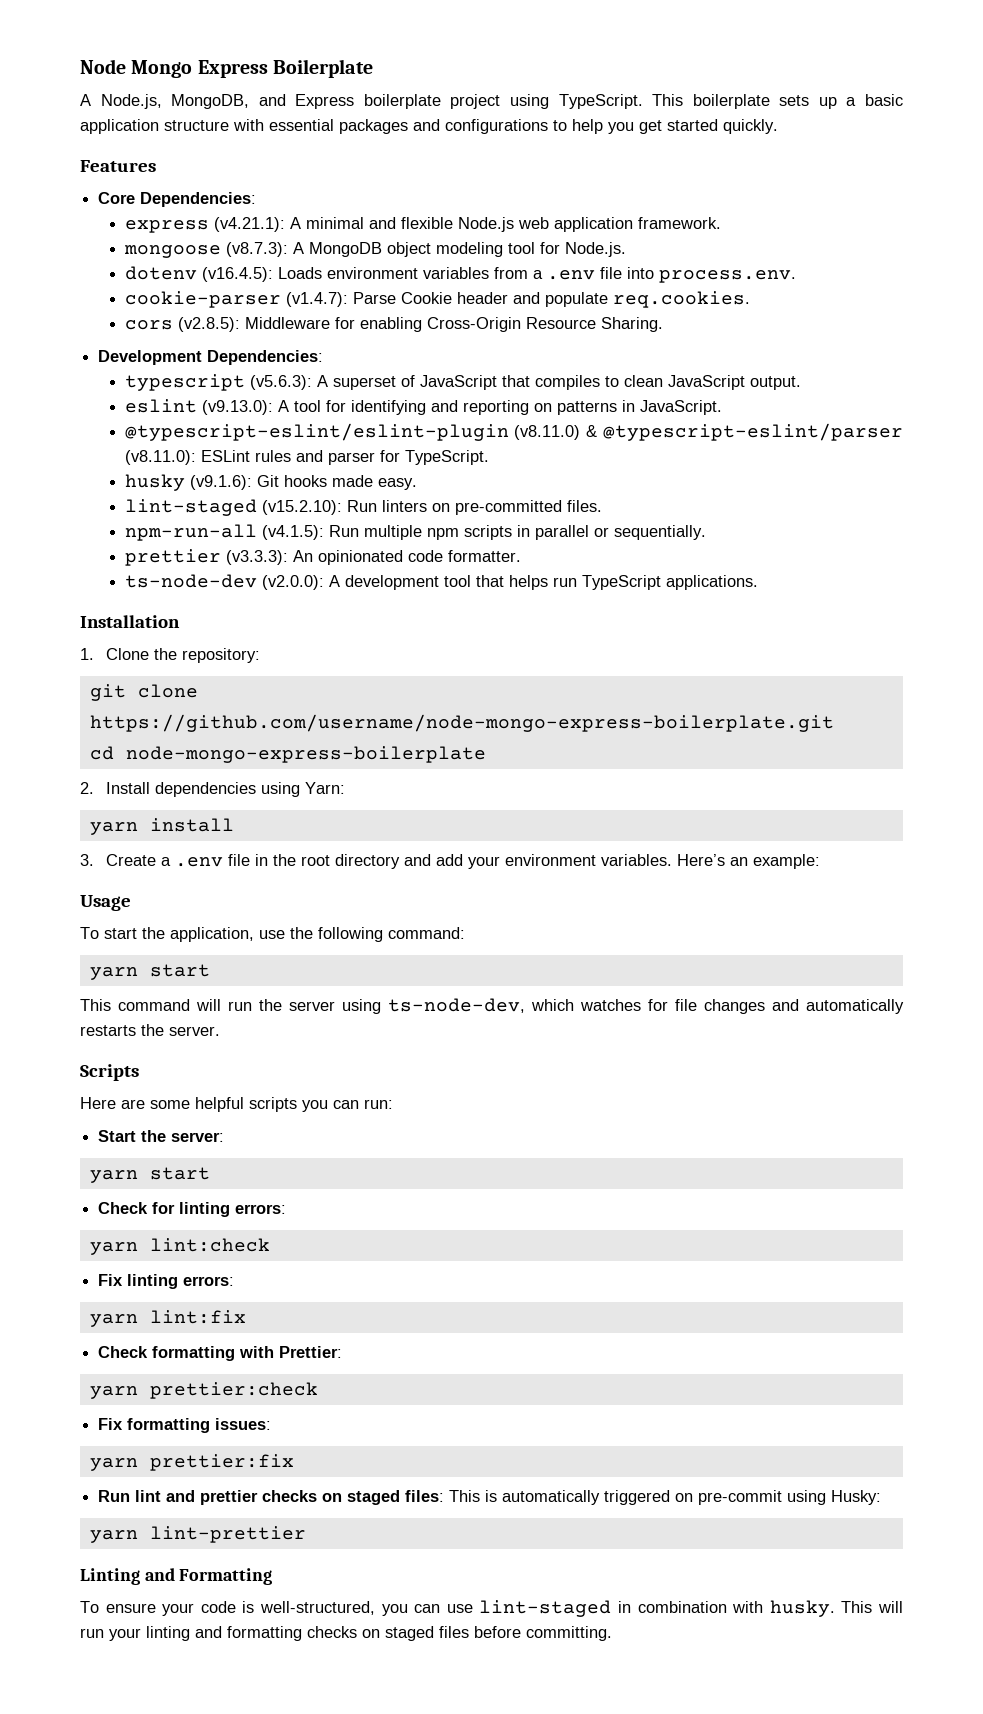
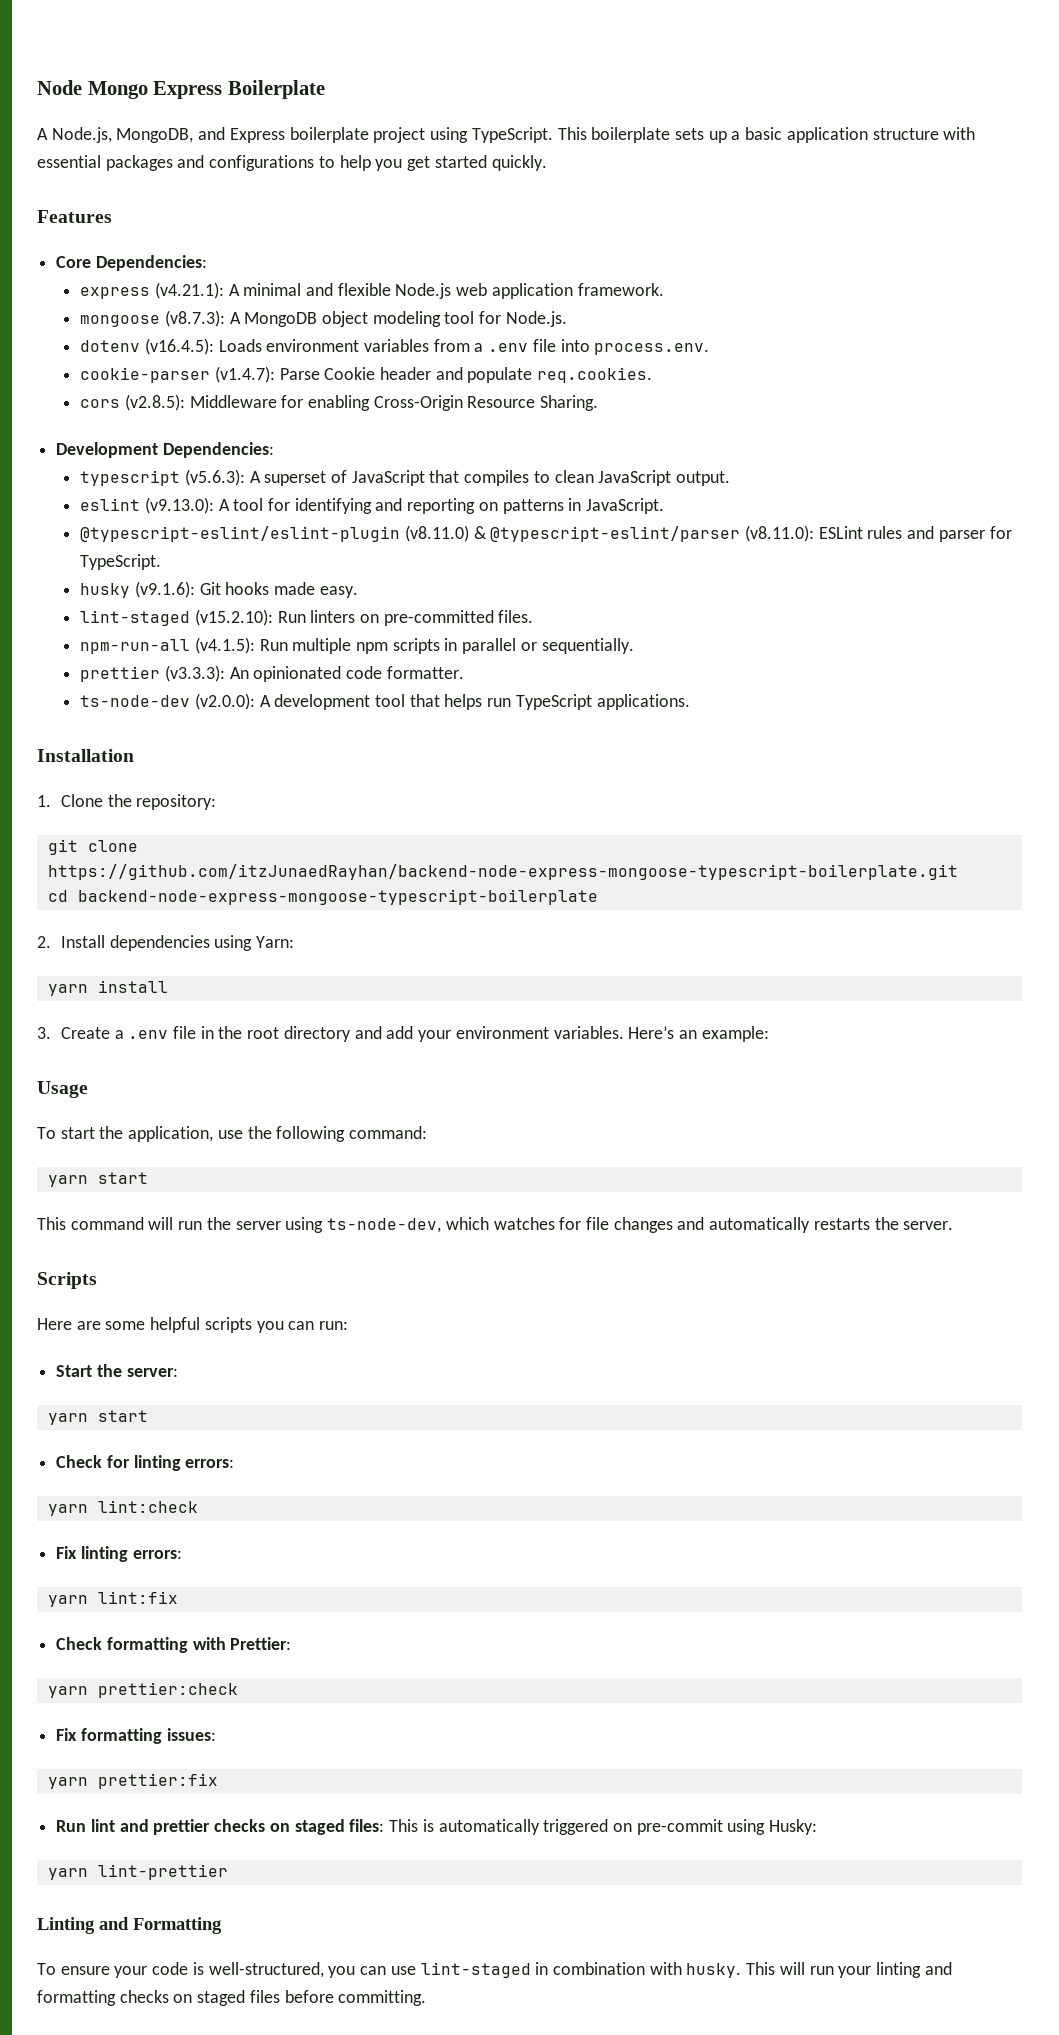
- git clone https://github.com/username/node-mongo-express-boilerplate.git
+ git clone https://github.com/itzJunaedRayhan/backend-node-express-mongoose-typescript-boilerplate.git
- cd node-mongo-express-boilerplate
+ cd backend-node-express-mongoose-typescript-boilerplate

